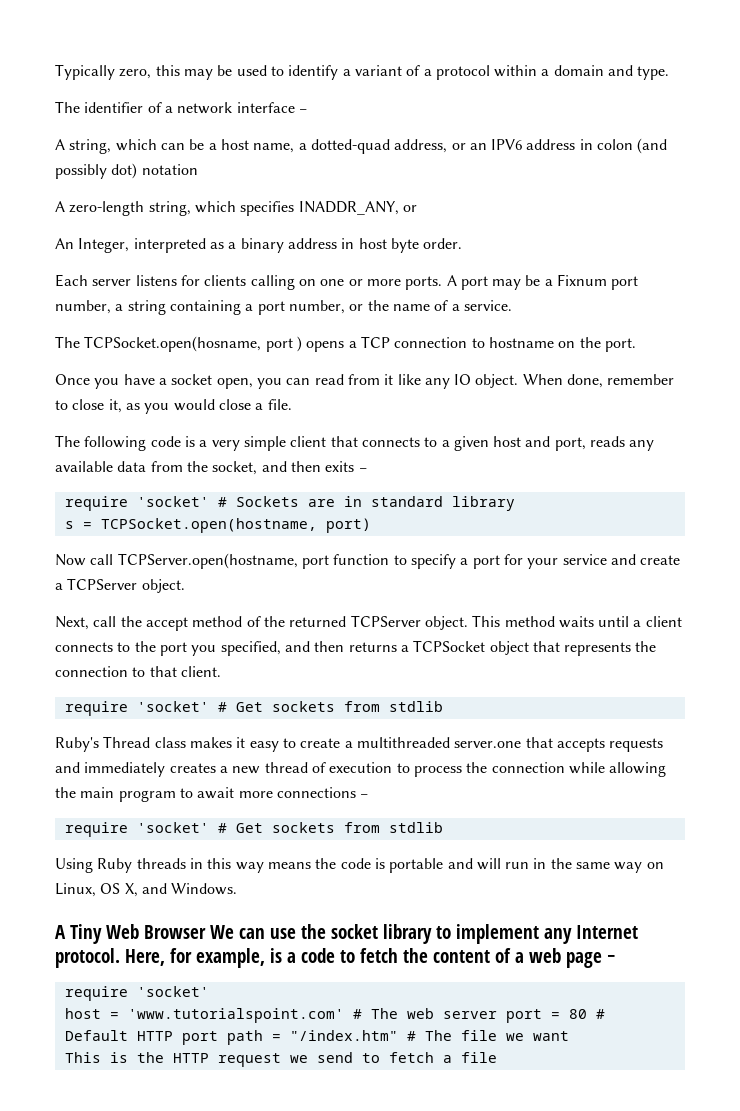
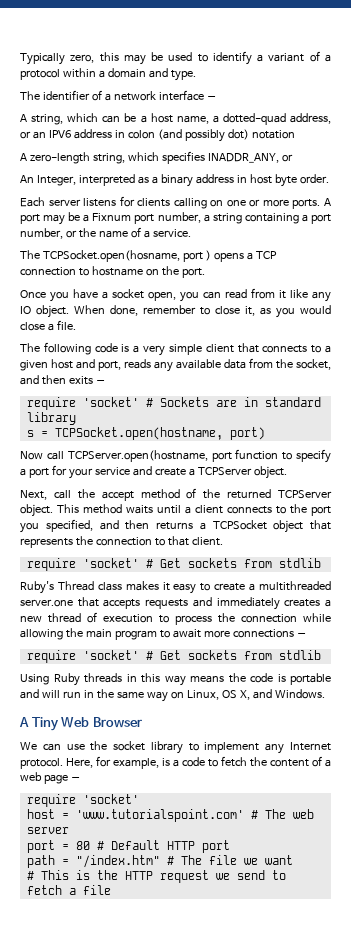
- A Tiny Web Browser We can use the socket library to implement any Internet protocol.
+ A Tiny Web Browser
+ We can use the socket library to implement any Internet protocol.
- host = 'www.tutorialspoint.com' # The web server port = 80 # Default HTTP port path = "/index.htm" # The file we want
+ host = 'www.tutorialspoint.com' # The web server
+ port = 80 # Default HTTP port
+ path = "/index.htm" # The file we want
- This is the HTTP request we send to fetch a file
+ # This is the HTTP request we send to fetch a file

